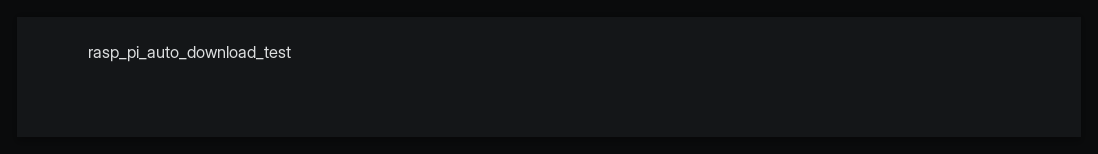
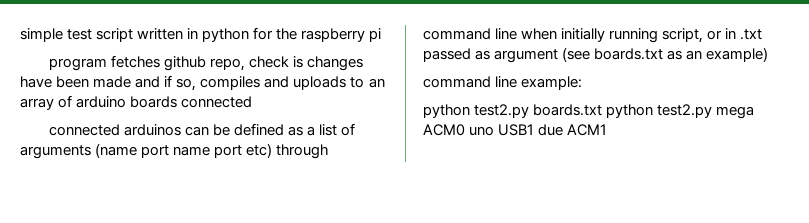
- rasp_pi_auto_download_test
+ simple test script written in python for the raspberry pi
+ program fetches github repo, check is changes have been made and if so, compiles and uploads to an array of arduino boards connected
+ connected arduinos can be defined as a list of arguments (name port name port etc) through command line when initially running script, or in .txt passed as argument (see boards.txt as an example)
+ command line example:
+ python test2.py boards.txt python test2.py mega ACM0 uno USB1 due ACM1

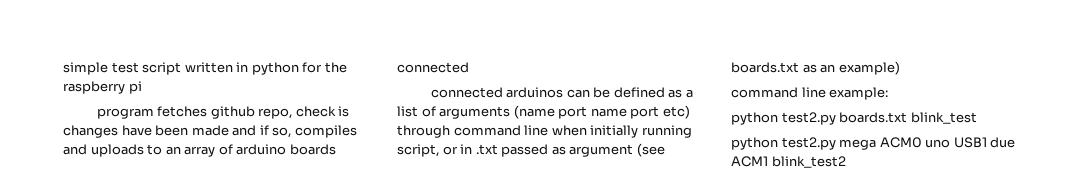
- python test2.py boards.txt python test2.py mega ACM0 uno USB1 due ACM1
+ python test2.py boards.txt blink_test
+ python test2.py mega ACM0 uno USB1 due ACM1 blink_test2

